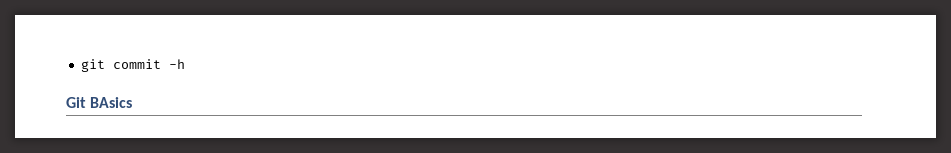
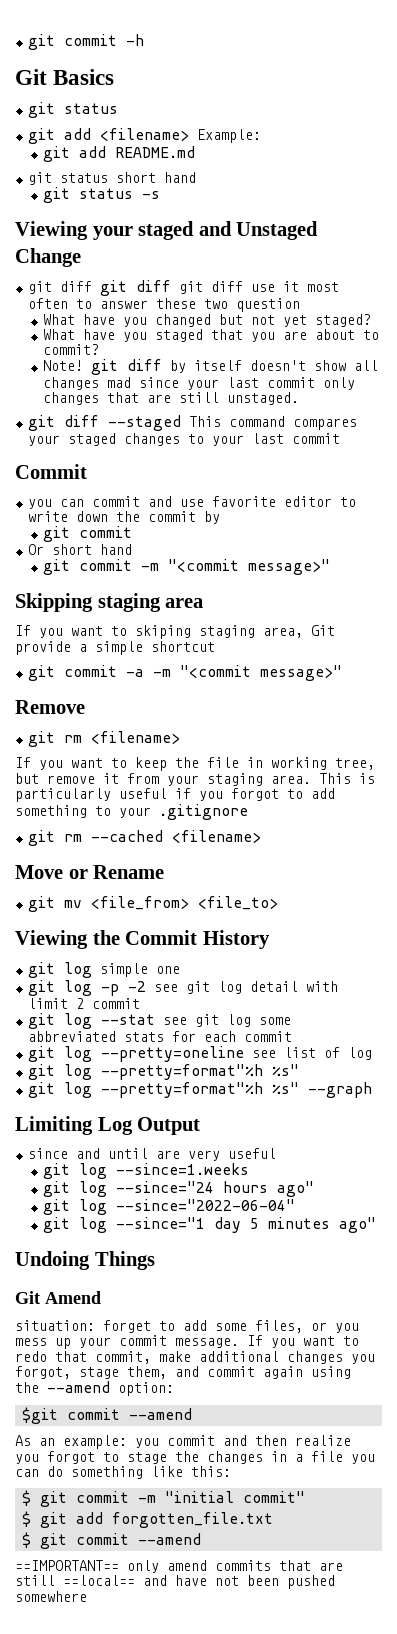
- Git BAsics
+ Git Basics
+ git status
+ git add <filename> Example:
+ git add README.md
+ git status short hand
+ git status -s
+ Viewing your staged and Unstaged Change
+ git diff git diff git diff use it most often to answer these two question
+ What have you changed but not yet staged?
+ What have you staged that you are about to commit?
+ Note! git diff by itself doesn't show all changes mad since your last commit only changes that are still unstaged.
+ git diff --staged This command compares your staged changes to your last commit
+ Commit
+ you can commit and use favorite editor to write down the commit by
+ git commit
+ Or short hand
+ git commit -m "<commit message>"
+ Skipping staging area
+ If you want to skiping staging area, Git provide a simple shortcut
+ git commit -a -m "<commit message>"
+ Remove
+ git rm <filename>
+ If you want to keep the file in working tree, but remove it from your staging area. This is particularly useful if you forgot to add something to your .gitignore
+ git rm --cached <filename>
+ Move or Rename
+ git mv <file_from> <file_to>
+ Viewing the Commit History
+ git log simple one
+ git log -p -2 see git log detail with limit 2 commit
+ git log --stat see git log some abbreviated stats for each commit
+ git log --pretty=oneline see list of log
+ git log --pretty=format"%h %s"
+ git log --pretty=format"%h %s" --graph
+ Limiting Log Output
+ since and until are very useful
+ git log --since=1.weeks
+ git log --since="24 hours ago"
+ git log --since="2022-06-04"
+ git log --since="1 day 5 minutes ago"
+ Undoing Things
+ Git Amend
+ situation: forget to add some files, or you mess up your commit message. If you want to redo that commit, make additional changes you forgot, stage them, and commit again using the --amend option:
+ $git commit --amend
+ As an example: you commit and then realize you forgot to stage the changes in a file you can do something like this:
+ $ git commit -m "initial commit"
+ $ git add forgotten_file.txt
+ $ git commit --amend
+ ==IMPORTANT== only amend commits that are still ==local== and have not been pushed somewhere

